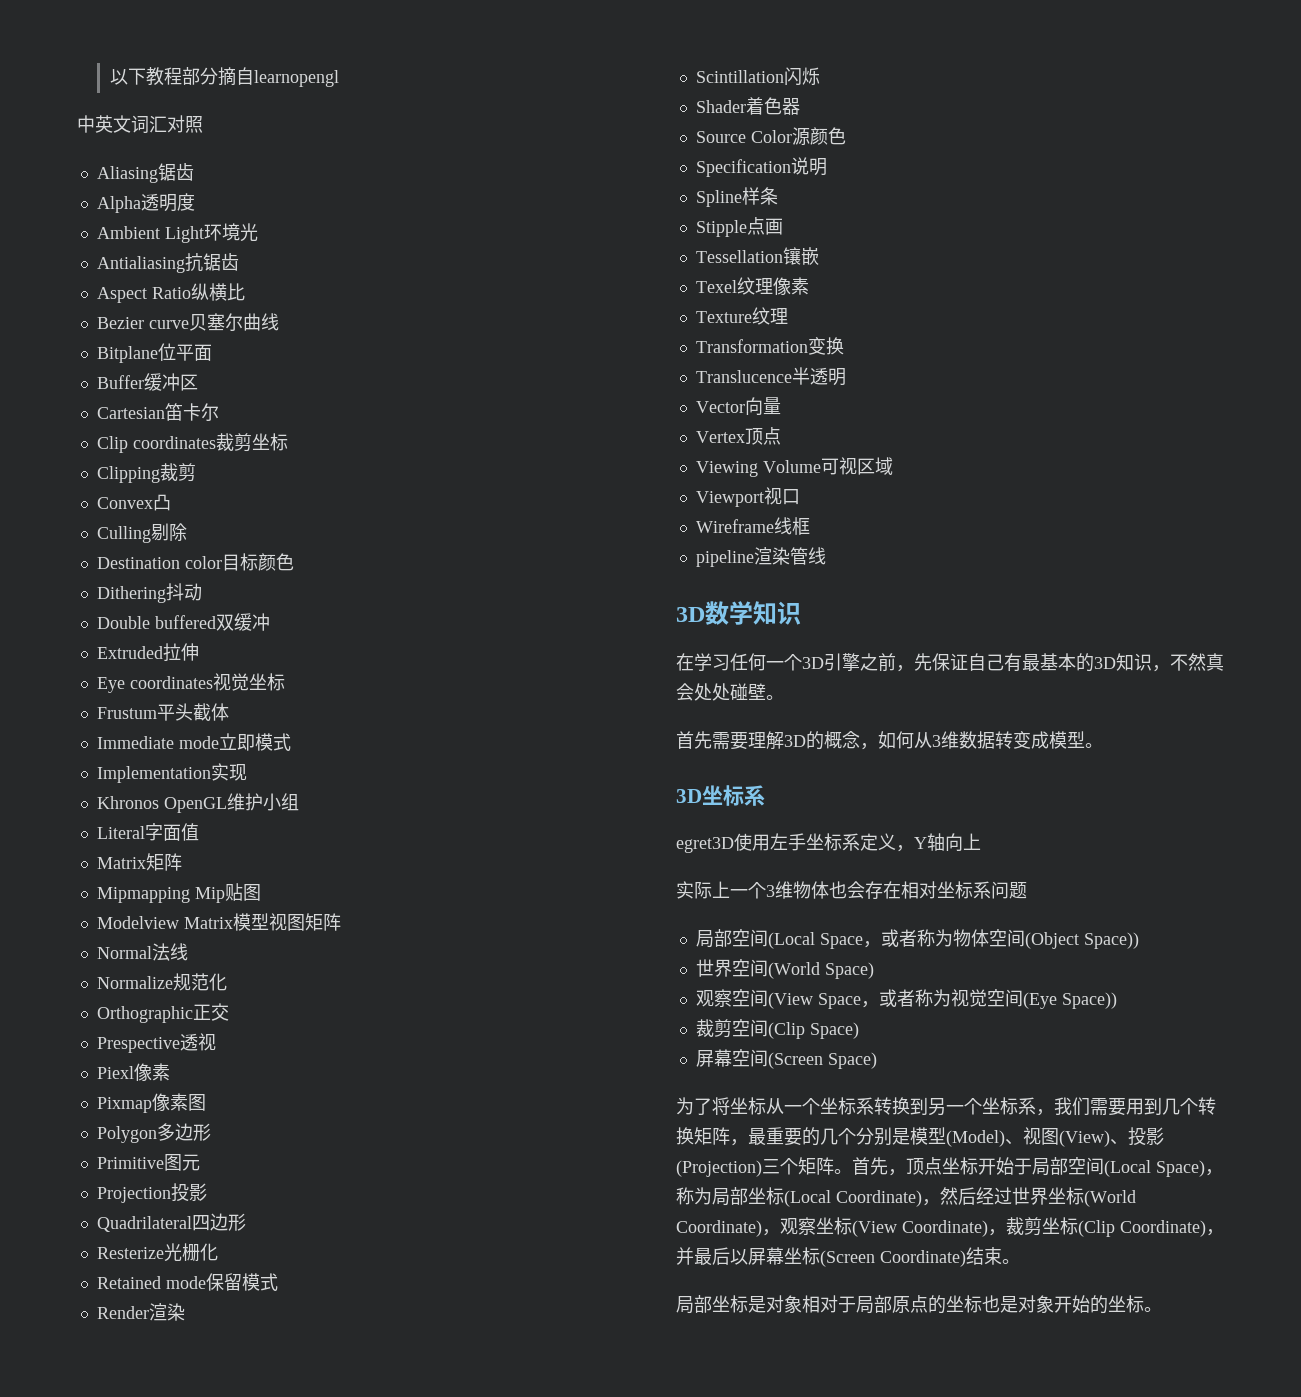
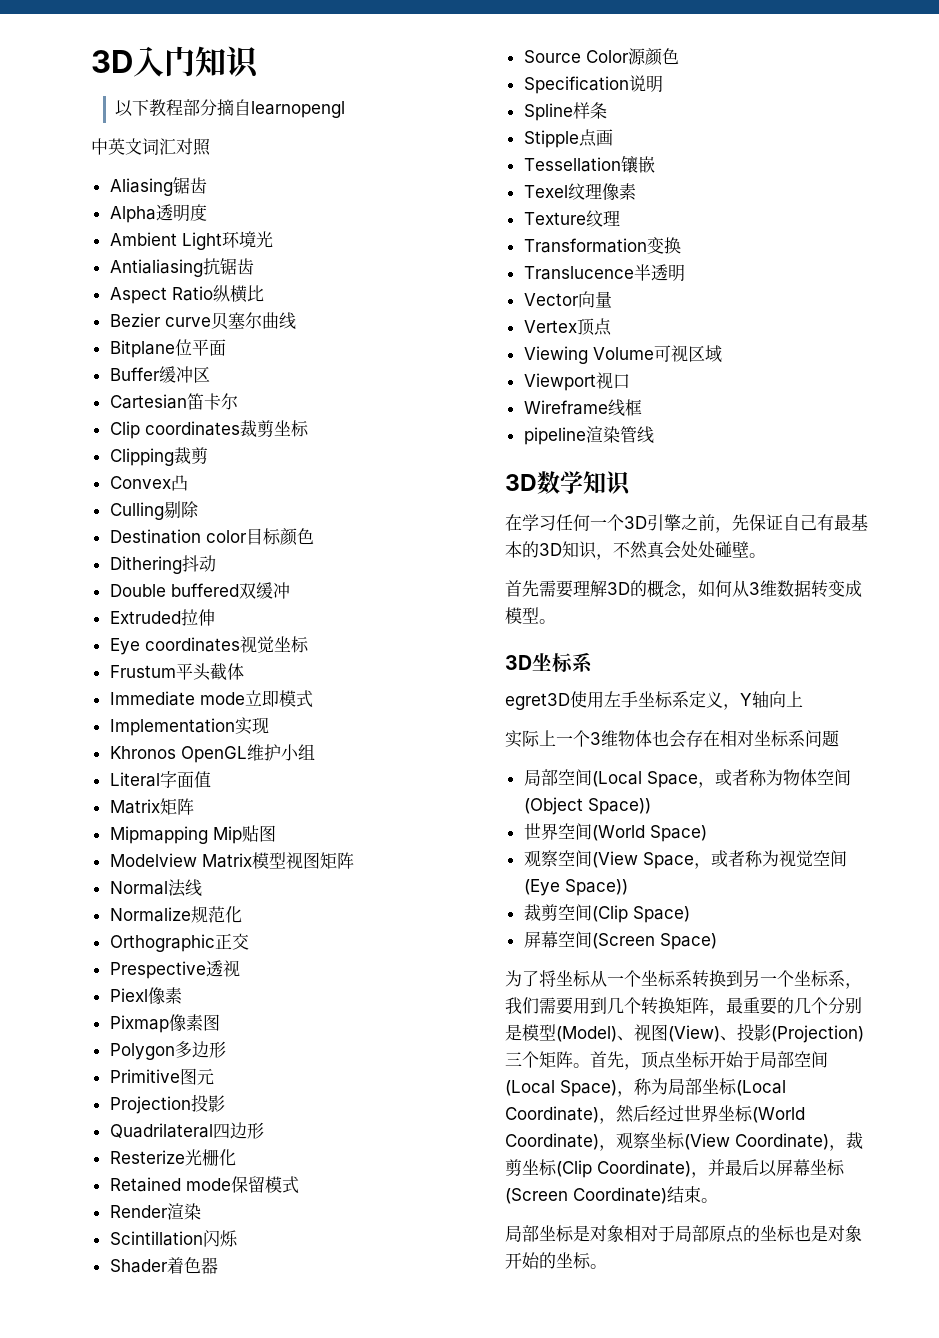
+ 3D入门知识

